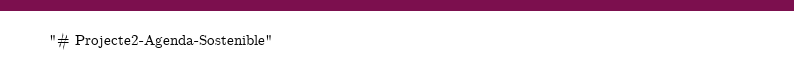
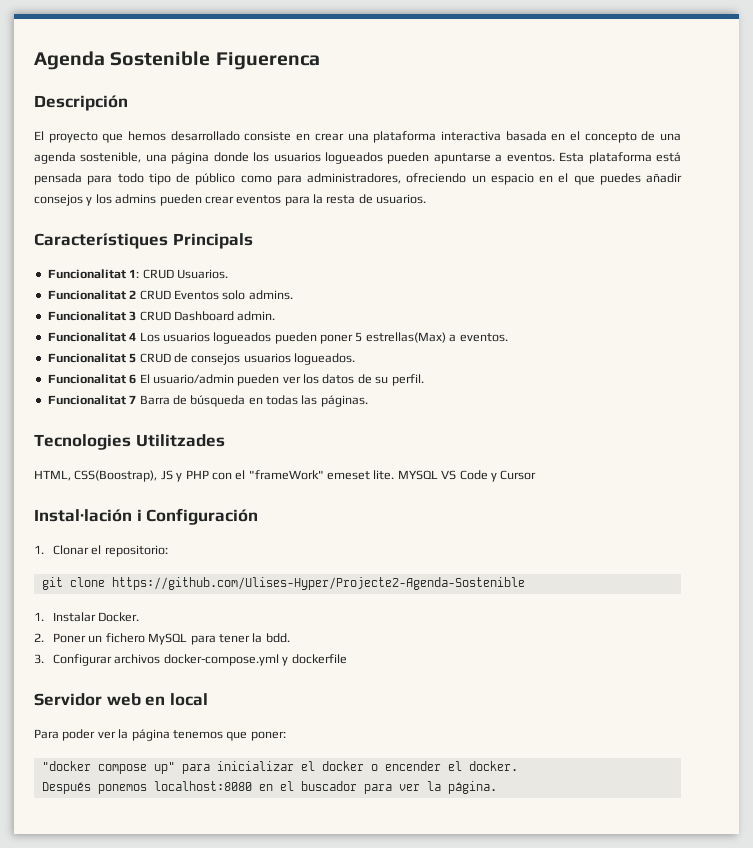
- "# Projecte2-Agenda-Sostenible"
+ Agenda Sostenible Figuerenca
+ Descripción
+ El proyecto que hemos desarrollado consiste en crear una plataforma interactiva basada en el concepto de una agenda sostenible, una página donde los usuarios logueados pueden apuntarse a eventos. Esta plataforma está pensada para todo tipo de público como para administradores, ofreciendo un espacio en el que puedes añadir consejos y los admins pueden crear eventos para la resta de usuarios.
+ Característiques Principals
+ Funcionalitat 1: CRUD Usuarios.
+ Funcionalitat 2 CRUD Eventos solo admins.
+ Funcionalitat 3 CRUD Dashboard admin.
+ Funcionalitat 4 Los usuarios logueados pueden poner 5 estrellas(Max) a eventos.
+ Funcionalitat 5 CRUD de consejos usuarios logueados.
+ Funcionalitat 6 El usuario/admin pueden ver los datos de su perfil.
+ Funcionalitat 7 Barra de búsqueda en todas las páginas.
+ Tecnologies Utilitzades
+ HTML, CSS(Boostrap), JS y PHP con el "frameWork" emeset lite. MYSQL VS Code y Cursor
+ Instal·lación i Configuración
+ 1. Clonar el repositorio:
+ git clone https://github.com/Ulises-Hyper/Projecte2-Agenda-Sostenible
+ 1. Instalar Docker.
+ 2. Poner un fichero MySQL para tener la bdd.
+ 3. Configurar archivos docker-compose.yml y dockerfile
+ Servidor web en local
+ Para poder ver la página tenemos que poner:
+ "docker compose up" para inicializar el docker o encender el docker.
+ Después ponemos localhost:8080 en el buscador para ver la página.

